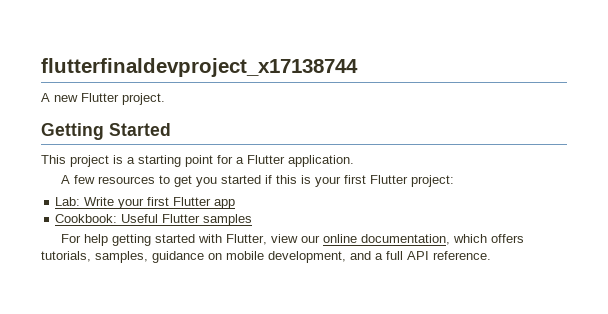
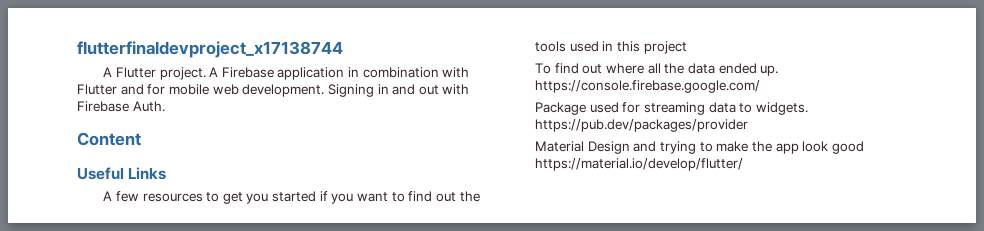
- A new Flutter project.
- Getting Started
- This project is a starting point for a Flutter application.
+ A Flutter project. A Firebase application in combination with Flutter and for mobile web development. Signing in and out with Firebase Auth.
+ Content
+ Useful Links
- A few resources to get you started if this is your first Flutter project:
- Lab: Write your first Flutter app
- Cookbook: Useful Flutter samples
- For help getting started with Flutter, view our online documentation, which offers tutorials, samples, guidance on mobile development, and a full API reference.
+ A few resources to get you started if you want to find out the tools used in this project
+ To find out where all the data ended up. https://console.firebase.google.com/
+ Package used for streaming data to widgets. https://pub.dev/packages/provider
+ Material Design and trying to make the app look good https://material.io/develop/flutter/

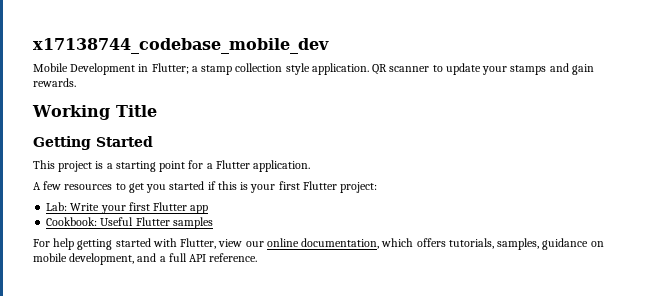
- flutterfinaldevproject_x17138744
- A Flutter project. A Firebase application in combination with Flutter and for mobile web development. Signing in and out with Firebase Auth.
- Content
- Useful Links
+ x17138744_codebase_mobile_dev
+ Mobile Development in Flutter; a stamp collection style application. QR scanner to update your stamps and gain rewards.
+ Working Title
+ Getting Started
+ This project is a starting point for a Flutter application.
- A few resources to get you started if you want to find out the tools used in this project
- To find out where all the data ended up. https://console.firebase.google.com/
- Package used for streaming data to widgets. https://pub.dev/packages/provider
- Material Design and trying to make the app look good https://material.io/develop/flutter/
+ A few resources to get you started if this is your first Flutter project:
+ Lab: Write your first Flutter app
+ Cookbook: Useful Flutter samples
+ For help getting started with Flutter, view our online documentation, which offers tutorials, samples, guidance on mobile development, and a full API reference.

